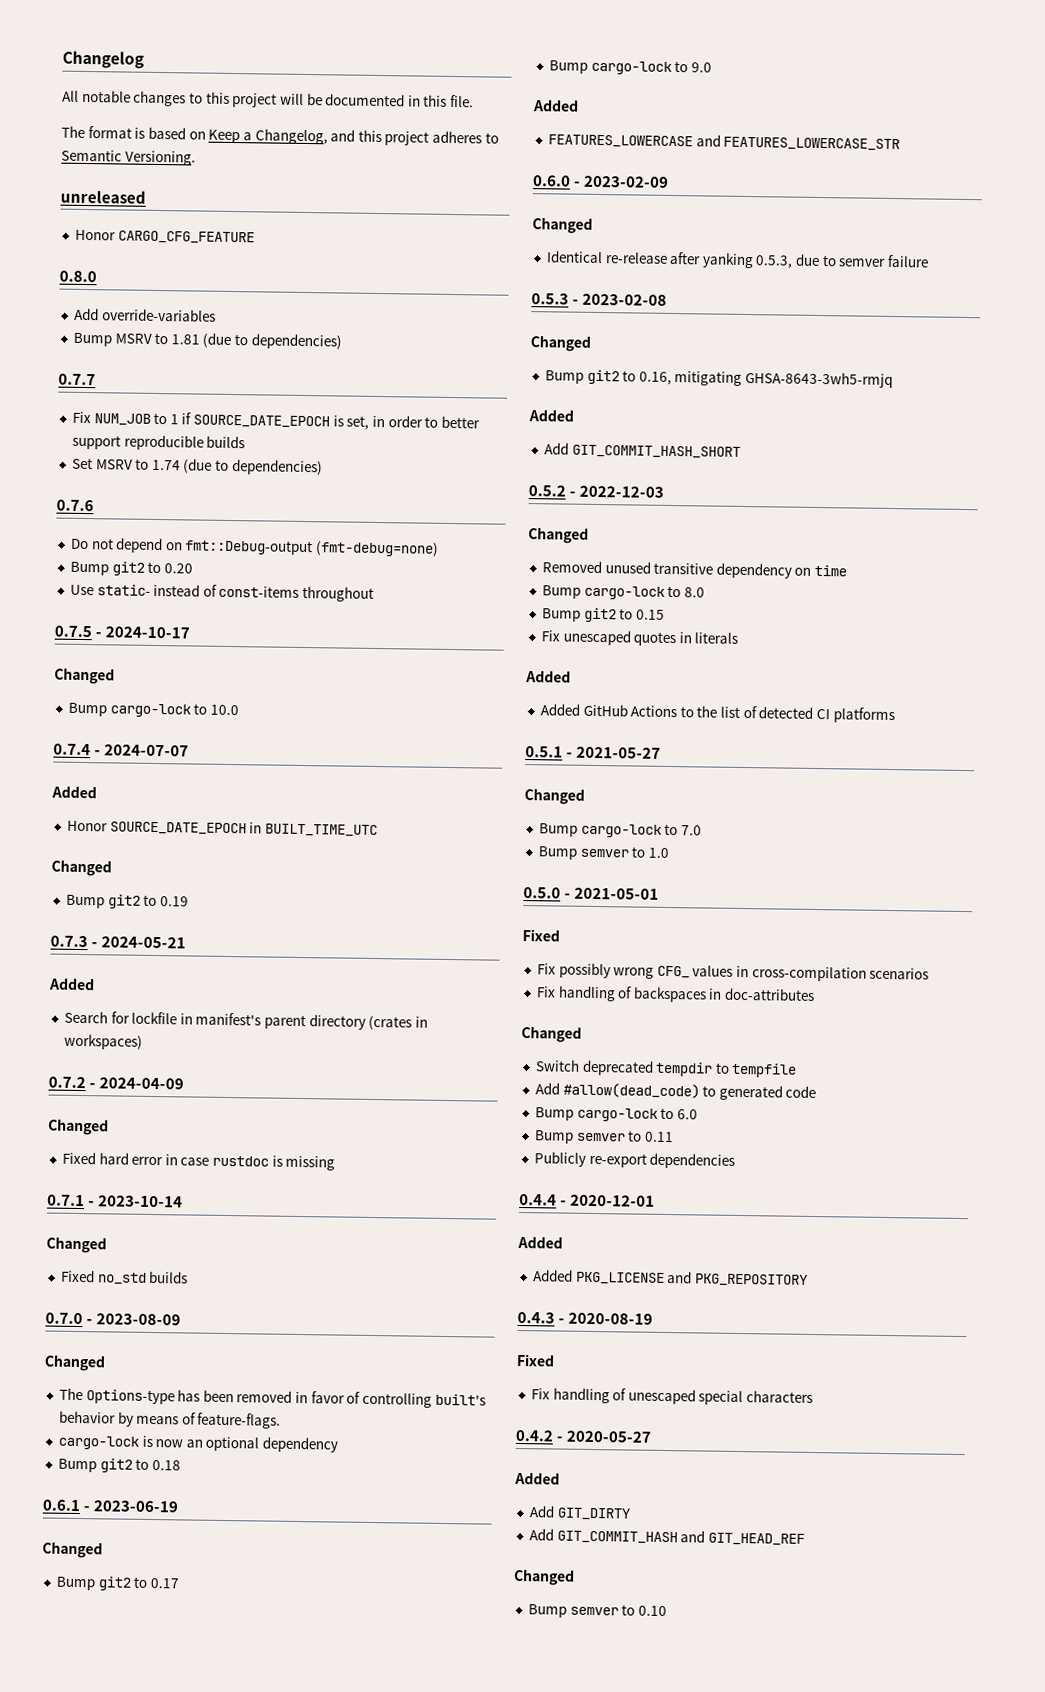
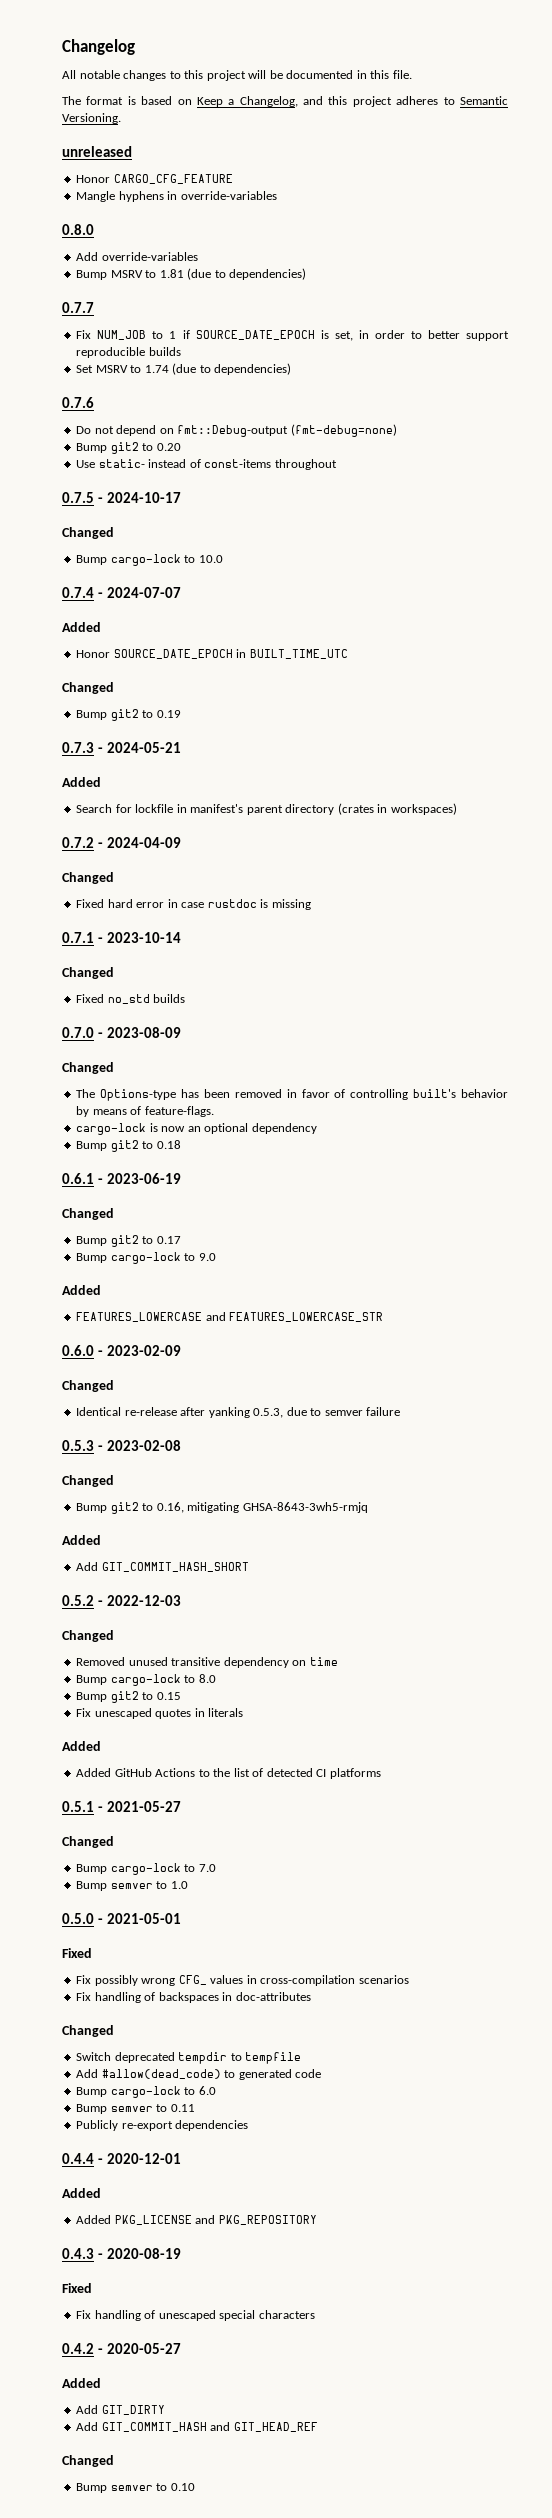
+ Mangle hyphens in override-variables

